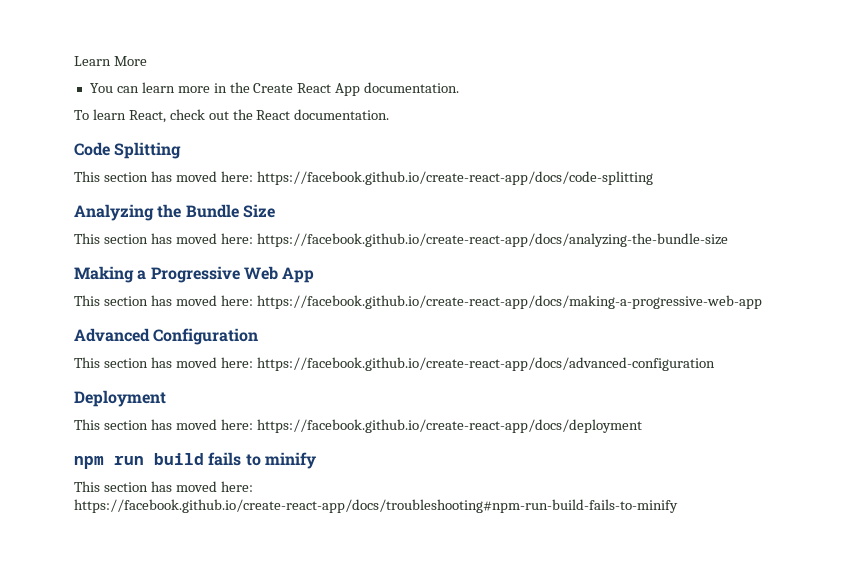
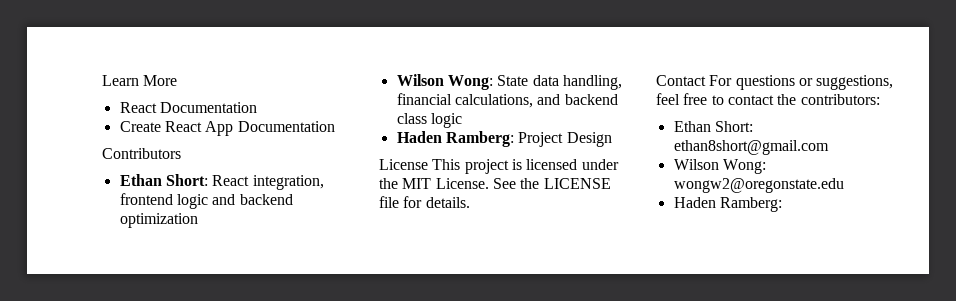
- You can learn more in the Create React App documentation.
- To learn React, check out the React documentation.
- Code Splitting
- This section has moved here: https://facebook.github.io/create-react-app/docs/code-splitting
- Analyzing the Bundle Size
- This section has moved here: https://facebook.github.io/create-react-app/docs/analyzing-the-bundle-size
- Making a Progressive Web App
- This section has moved here: https://facebook.github.io/create-react-app/docs/making-a-progressive-web-app
- Advanced Configuration
- This section has moved here: https://facebook.github.io/create-react-app/docs/advanced-configuration
- Deployment
- This section has moved here: https://facebook.github.io/create-react-app/docs/deployment
- npm run build fails to minify
- This section has moved here: https://facebook.github.io/create-react-app/docs/troubleshooting#npm-run-build-fails-to-minify
+ React Documentation
+ Create React App Documentation
+ Contributors
+ Ethan Short: React integration, frontend logic and backend optimization
+ Wilson Wong: State data handling, financial calculations, and backend class logic
+ Haden Ramberg: Project Design
+ License This project is licensed under the MIT License. See the LICENSE file for details.
+ Contact For questions or suggestions, feel free to contact the contributors:
+ Ethan Short: ethan8short@gmail.com
+ Wilson Wong: wongw2@oregonstate.edu
+ Haden Ramberg:

